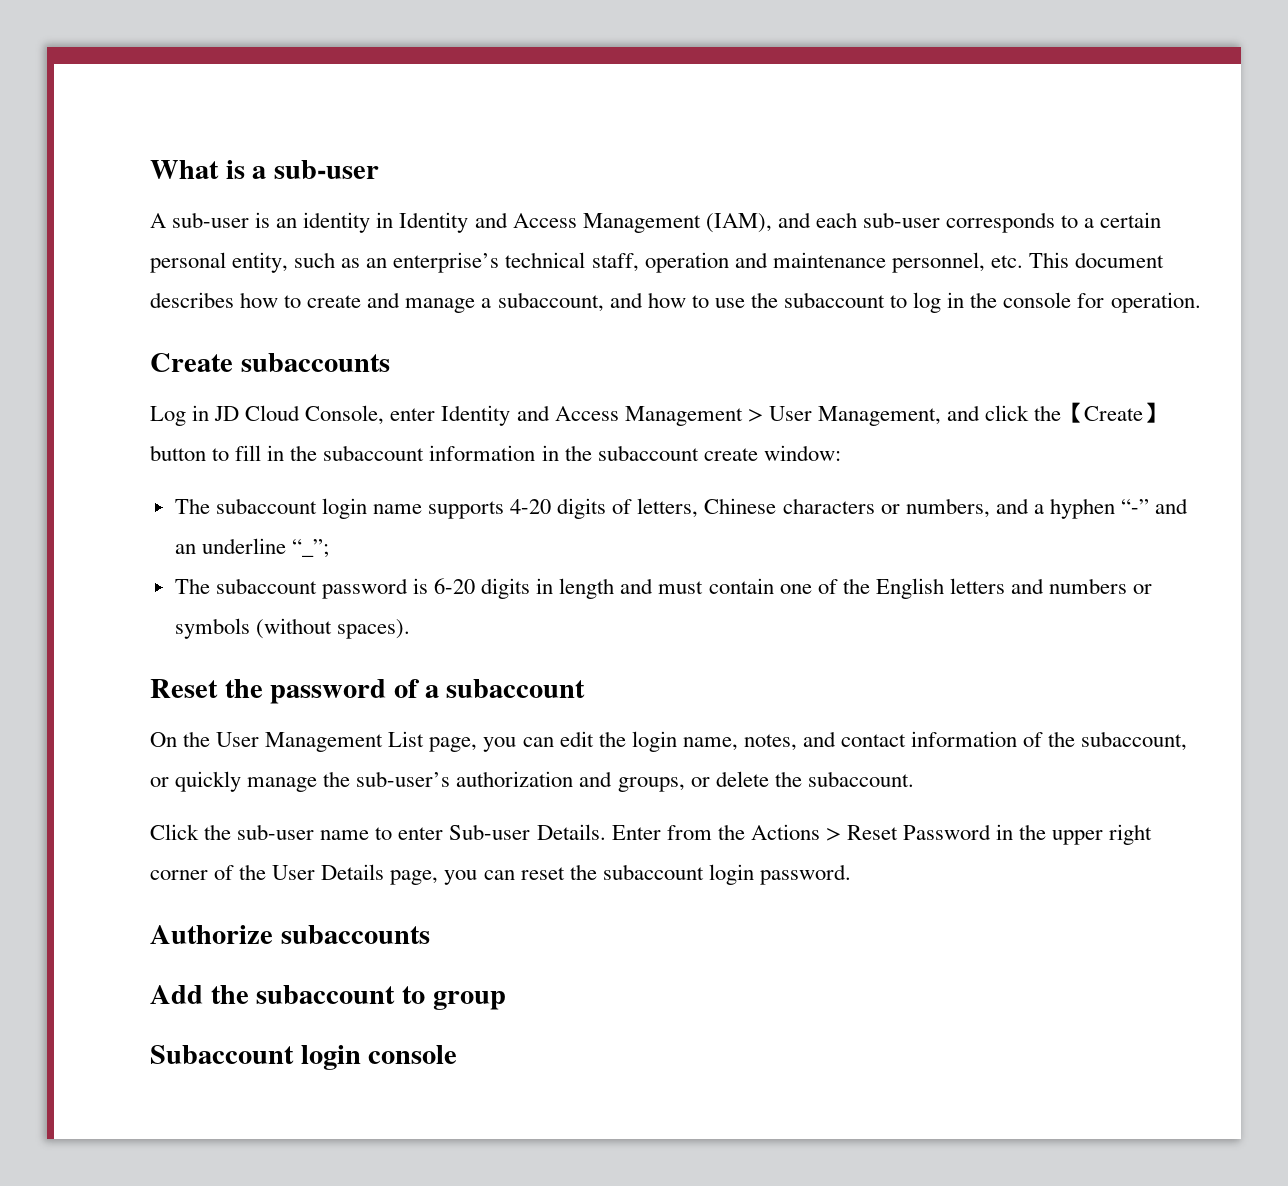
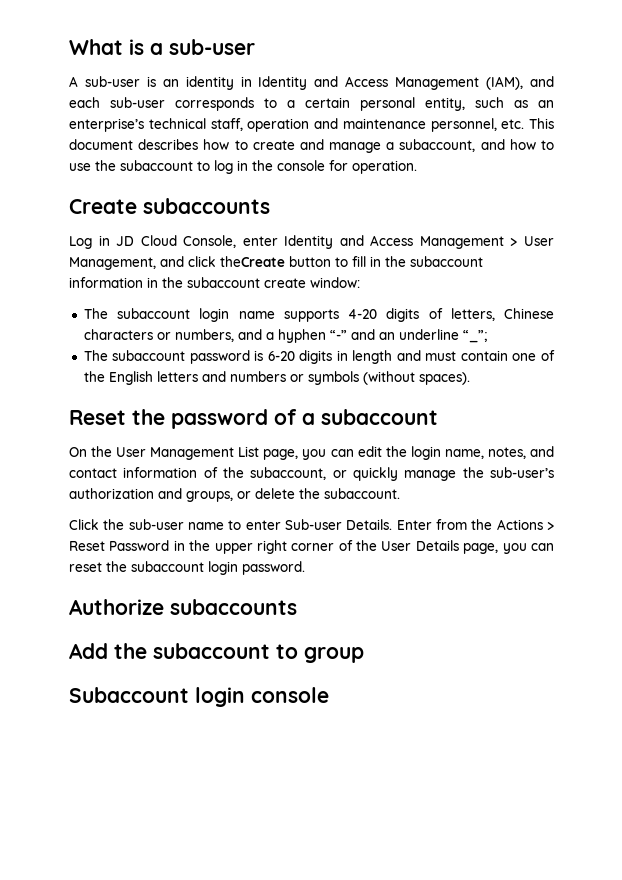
- Log in JD Cloud Console, enter Identity and Access Management > User Management, and click the【Create】button to fill in the subaccount information in the subaccount create window:
+ Log in JD Cloud Console, enter Identity and Access Management > User Management, and click theCreate button to fill in the subaccount information in the subaccount create window:

